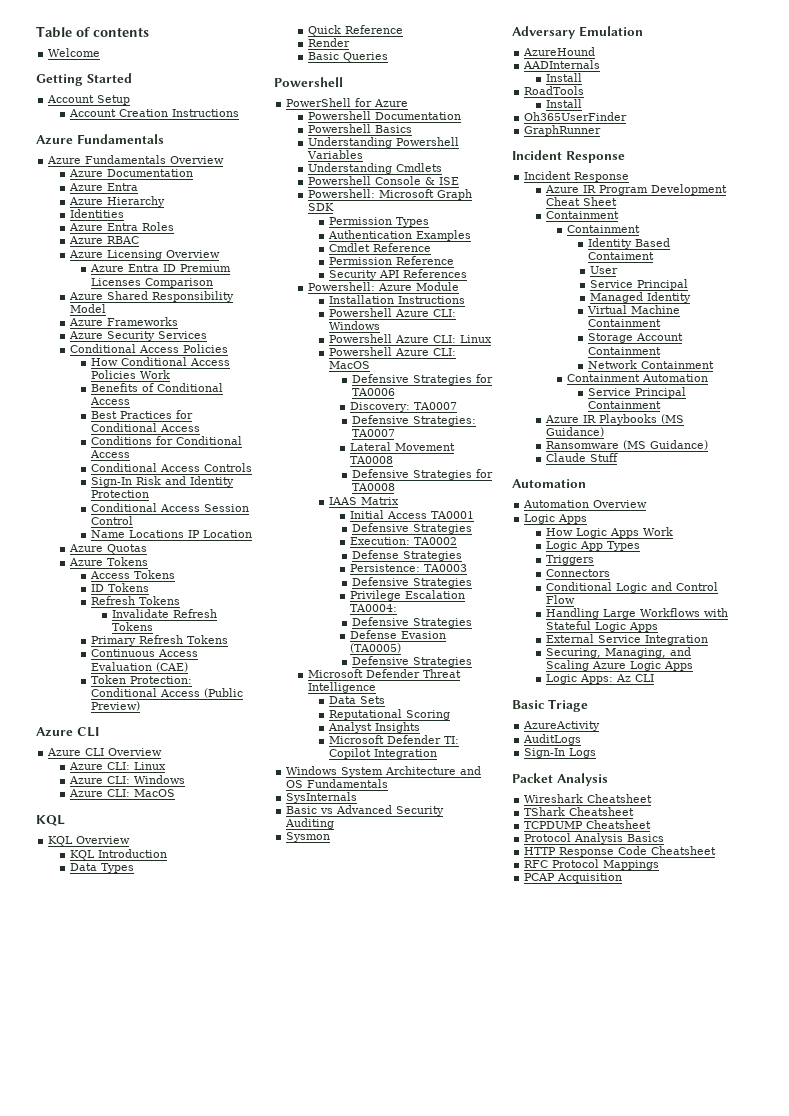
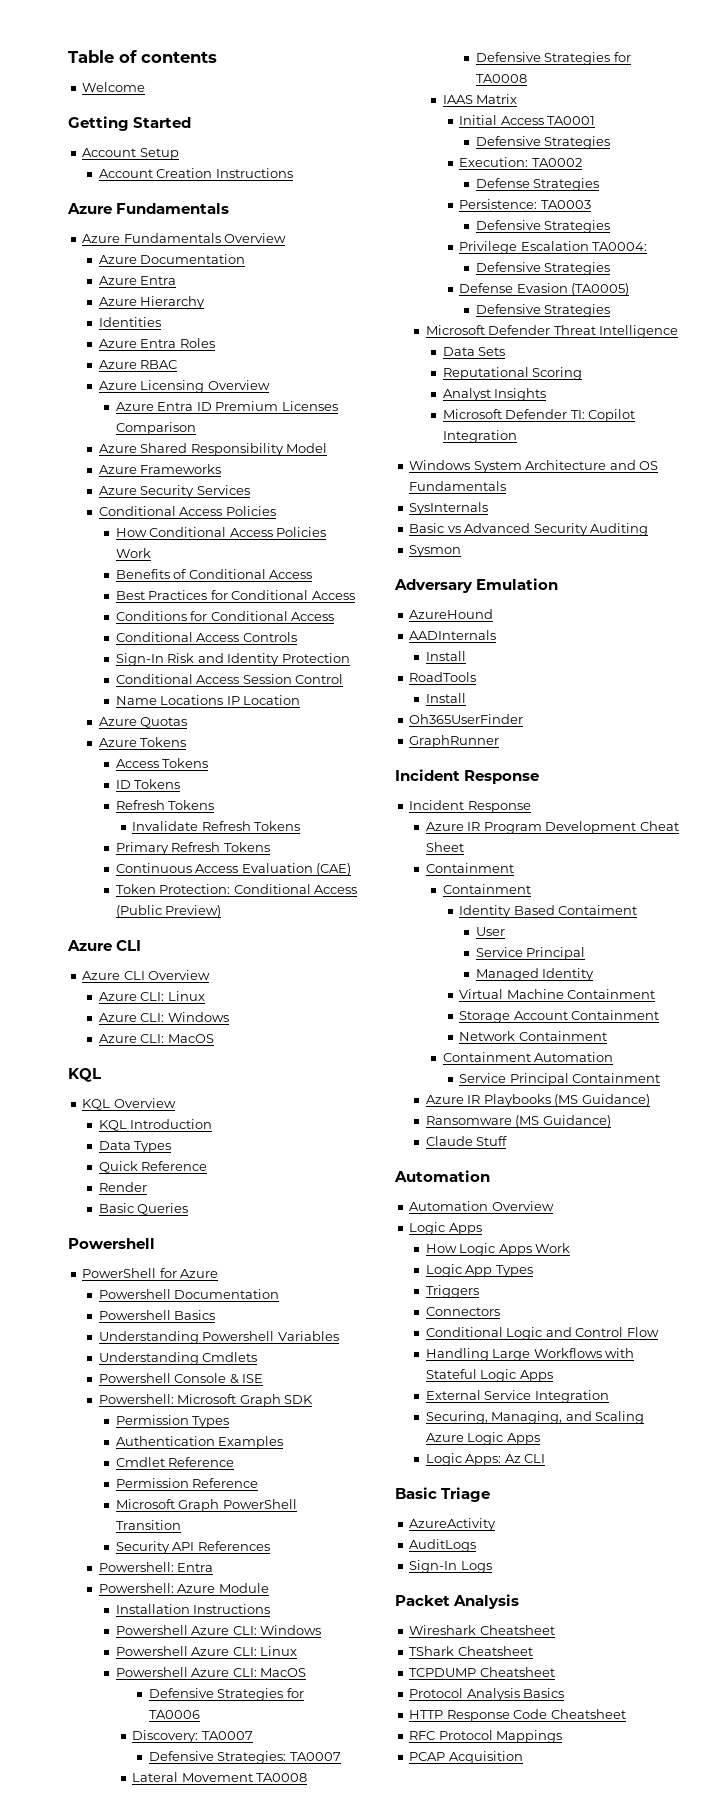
+ Microsoft Graph PowerShell Transition
+ Powershell: Entra

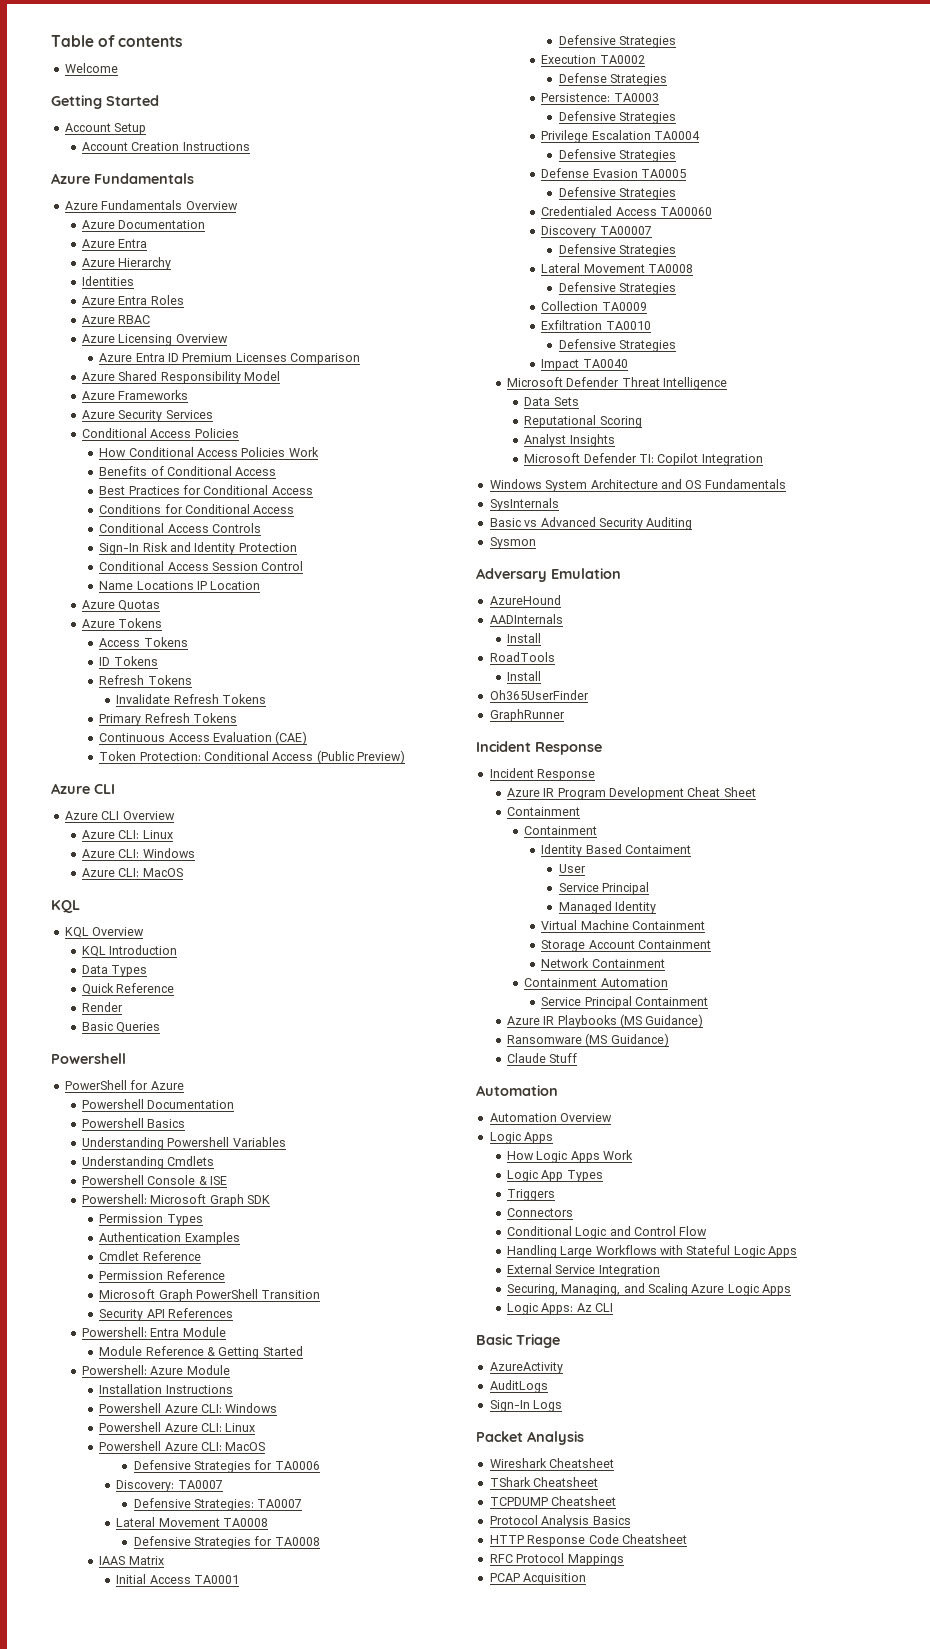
- Powershell: Entra
+ Powershell: Entra Module
+ Module Reference & Getting Started
- Execution: TA0002
+ Execution TA0002
- Privilege Escalation TA0004:
+ Privilege Escalation TA0004
- Defense Evasion (TA0005)
+ Defense Evasion TA0005
  Defensive Strategies
+ Credentialed Access TA00060
+ Discovery TA00007
+ Defensive Strategies
+ Lateral Movement TA0008
+ Defensive Strategies
+ Collection TA0009
+ Exfiltration TA0010
+ Defensive Strategies
+ Impact TA0040

